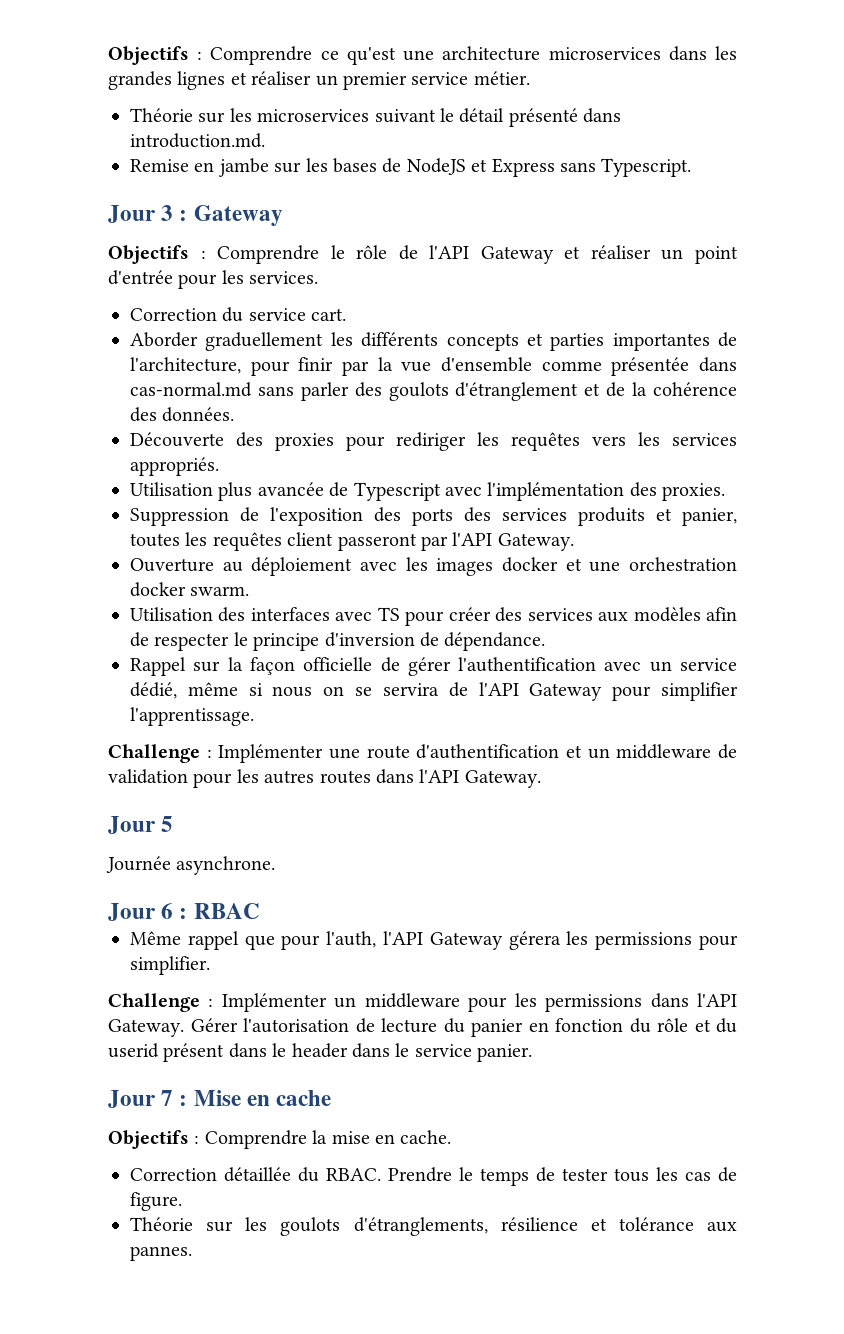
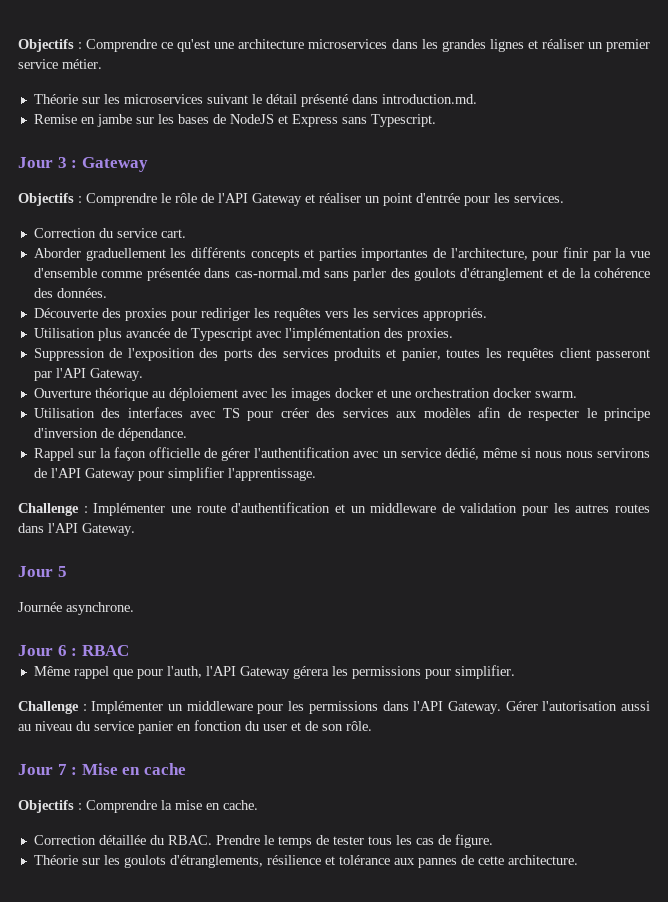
- Ouverture au déploiement avec les images docker et une orchestration docker swarm.
+ Ouverture théorique au déploiement avec les images docker et une orchestration docker swarm.
- Rappel sur la façon officielle de gérer l'authentification avec un service dédié, même si nous on se servira de l'API Gateway pour simplifier l'apprentissage.
+ Rappel sur la façon officielle de gérer l'authentification avec un service dédié, même si nous nous servirons de l'API Gateway pour simplifier l'apprentissage.
- Gérer l'autorisation de lecture du panier en fonction du rôle et du userid présent dans le header dans le service panier.
+ Gérer l'autorisation aussi au niveau du service panier en fonction du user et de son rôle.
- Théorie sur les goulots d'étranglements, résilience et tolérance aux pannes.
+ Théorie sur les goulots d'étranglements, résilience et tolérance aux pannes de cette architecture.

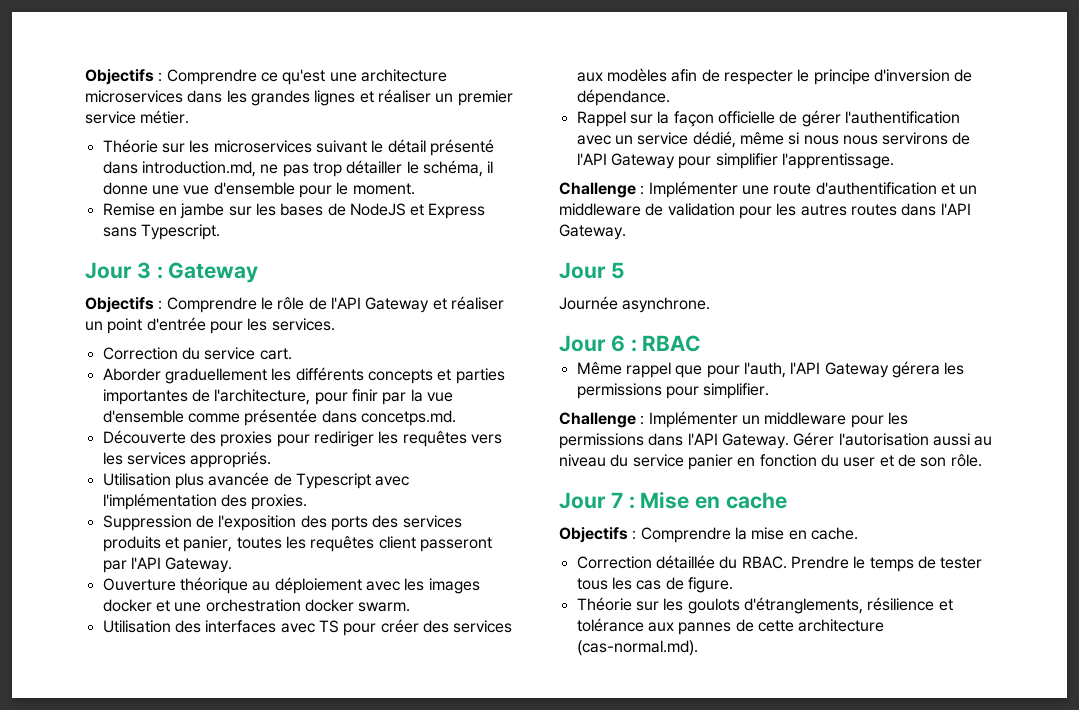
- Théorie sur les microservices suivant le détail présenté dans introduction.md.
+ Théorie sur les microservices suivant le détail présenté dans introduction.md, ne pas trop détailler le schéma, il donne une vue d'ensemble pour le moment.
- Aborder graduellement les différents concepts et parties importantes de l'architecture, pour finir par la vue d'ensemble comme présentée dans cas-normal.md sans parler des goulots d'étranglement et de la cohérence des données.
+ Aborder graduellement les différents concepts et parties importantes de l'architecture, pour finir par la vue d'ensemble comme présentée dans concetps.md.
- Théorie sur les goulots d'étranglements, résilience et tolérance aux pannes de cette architecture.
+ Théorie sur les goulots d'étranglements, résilience et tolérance aux pannes de cette architecture (cas-normal.md).

